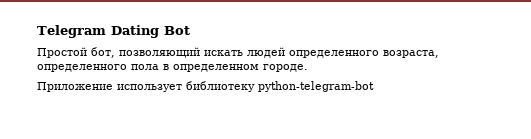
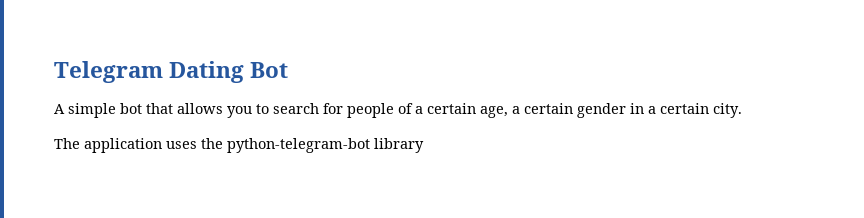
- Простой бот, позволяющий искать людей определенного возраста, определенного пола в определенном городе.
- Приложение использует библиотеку python-telegram-bot
+ A simple bot that allows you to search for people of a certain age, a certain gender in a certain city.
+ The application uses the python-telegram-bot library

